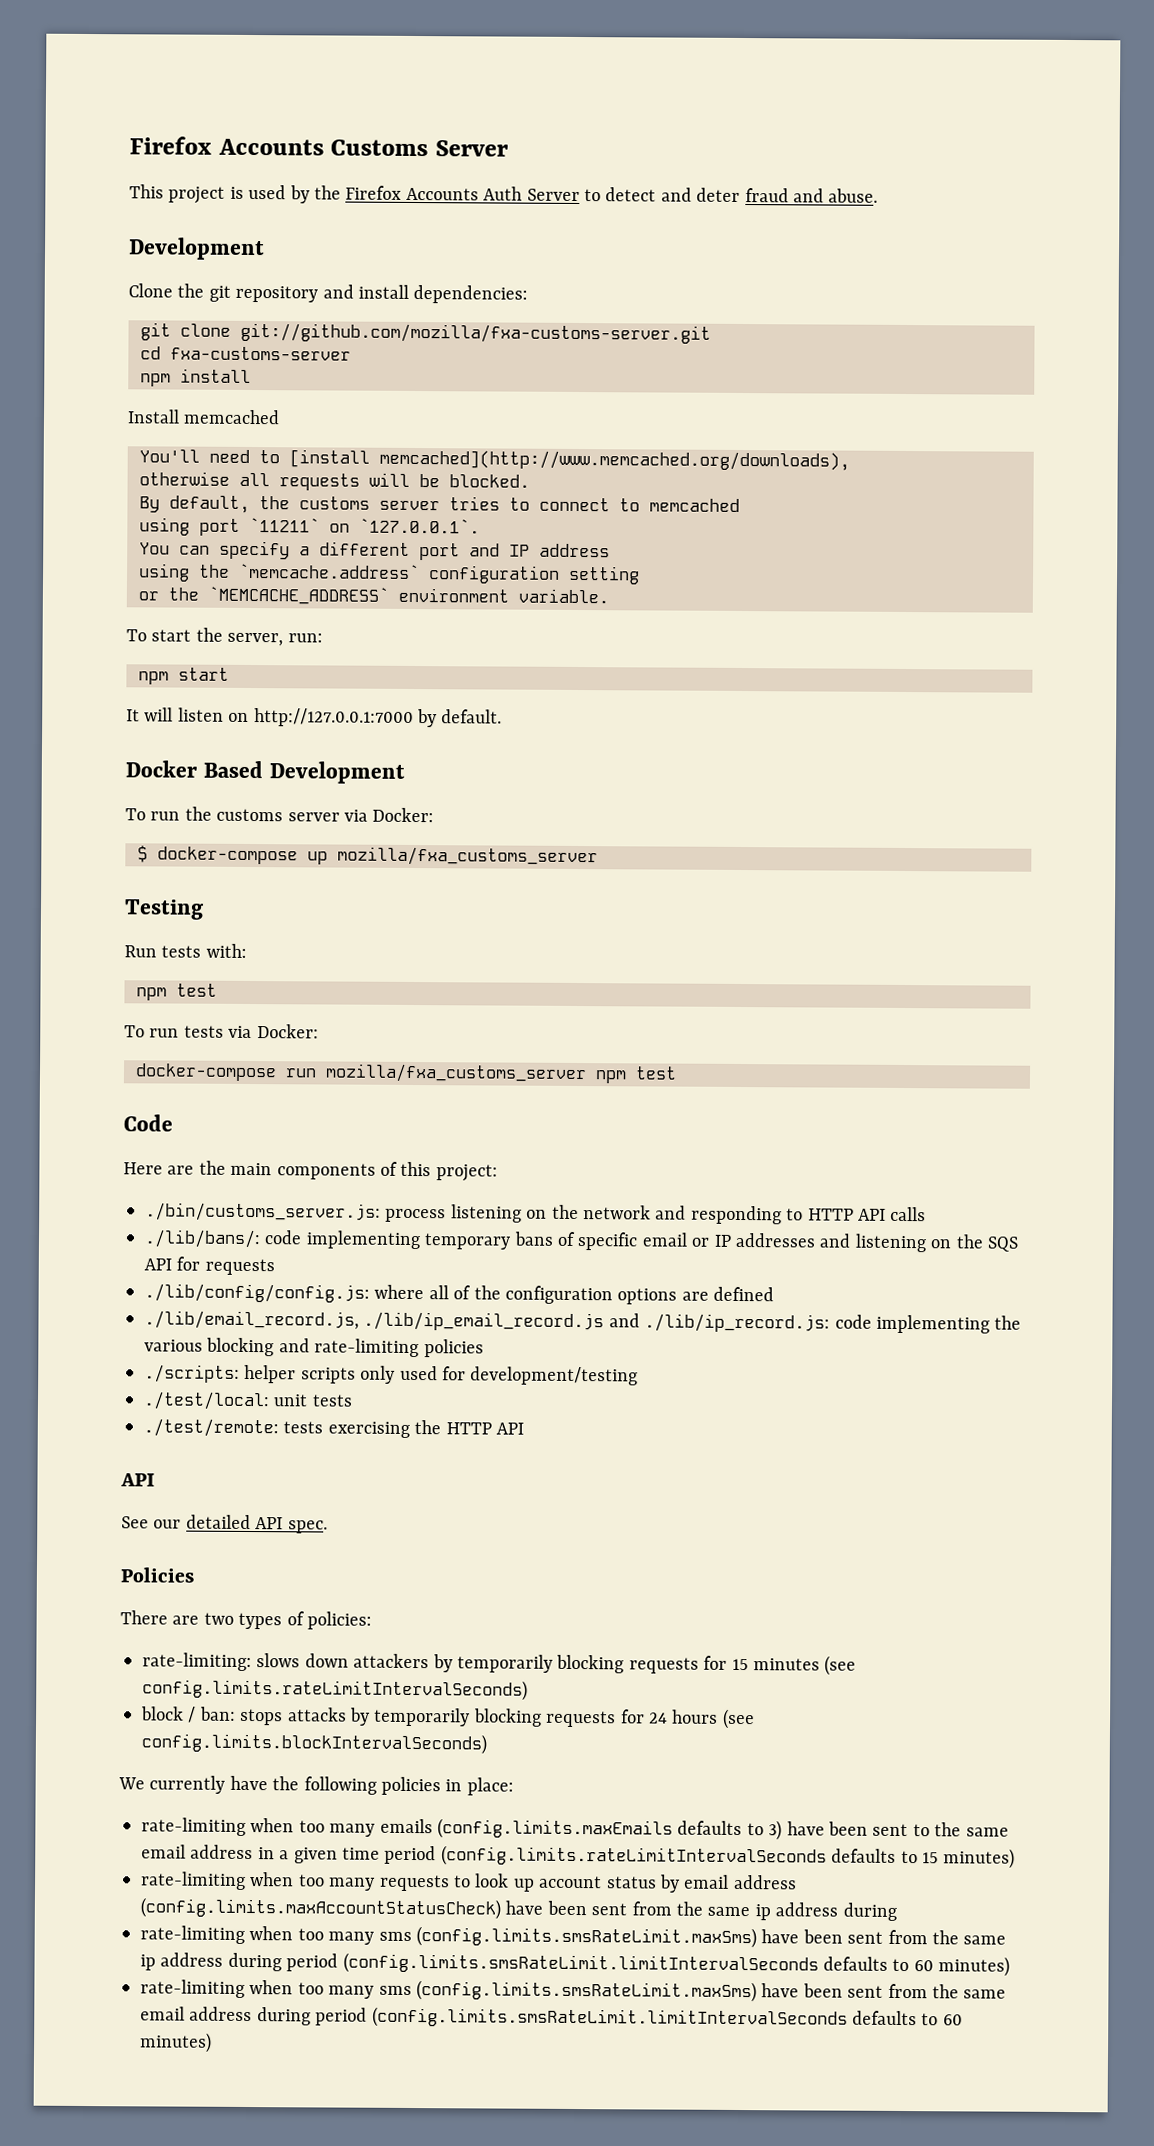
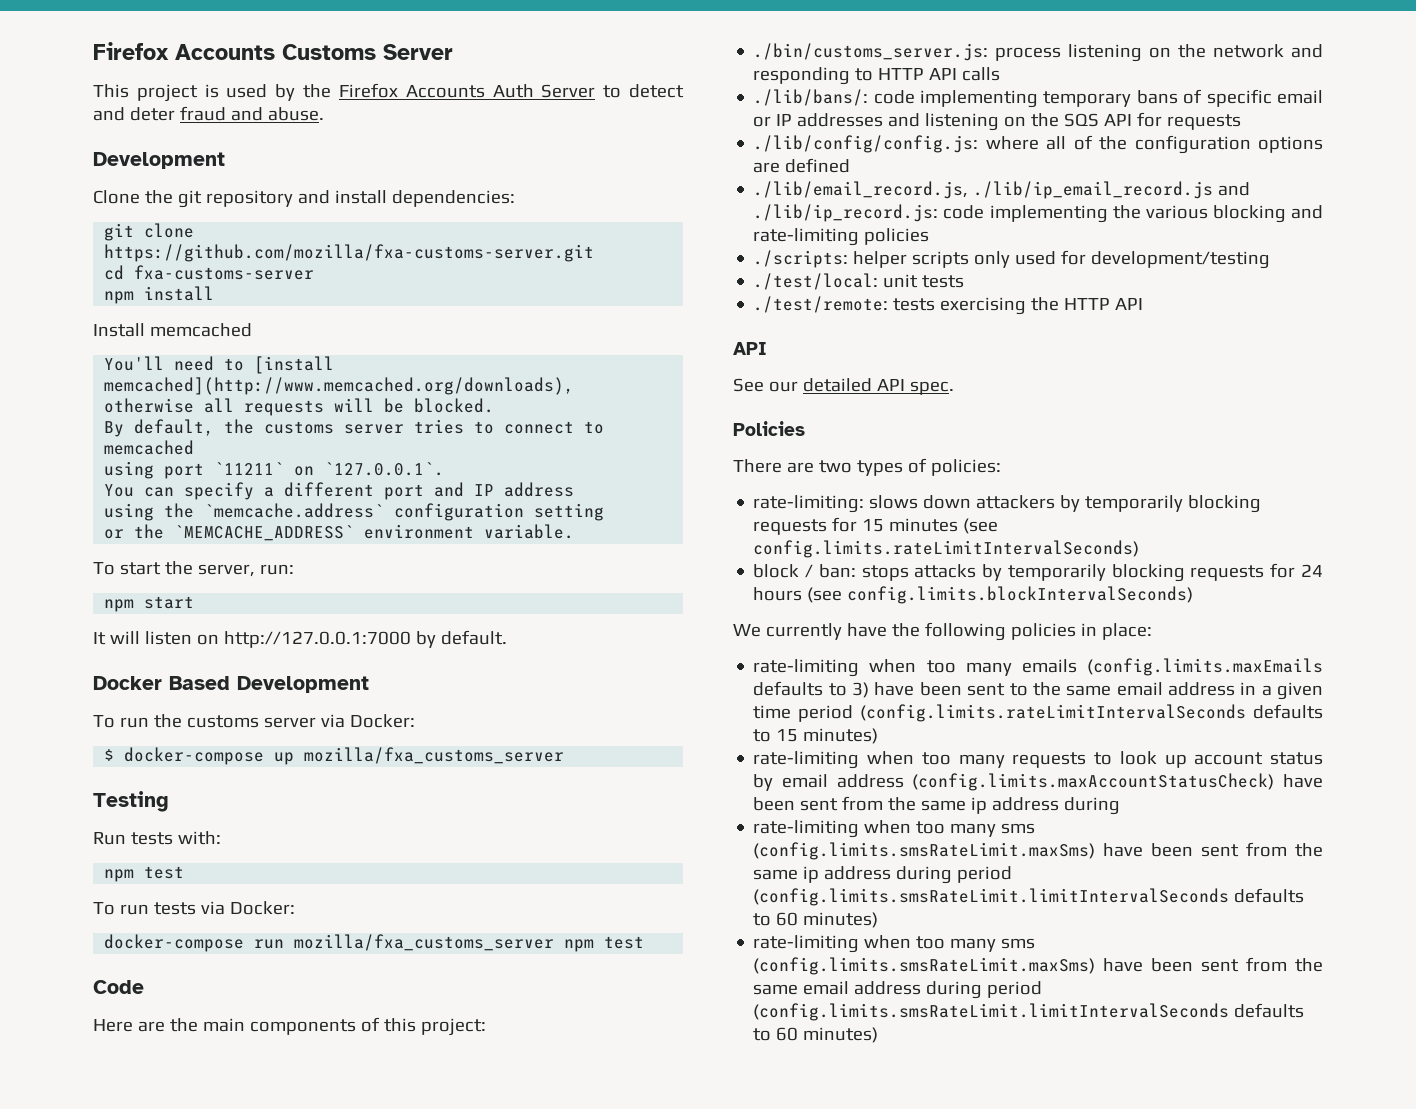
- git clone git://github.com/mozilla/fxa-customs-server.git
+ git clone https://github.com/mozilla/fxa-customs-server.git

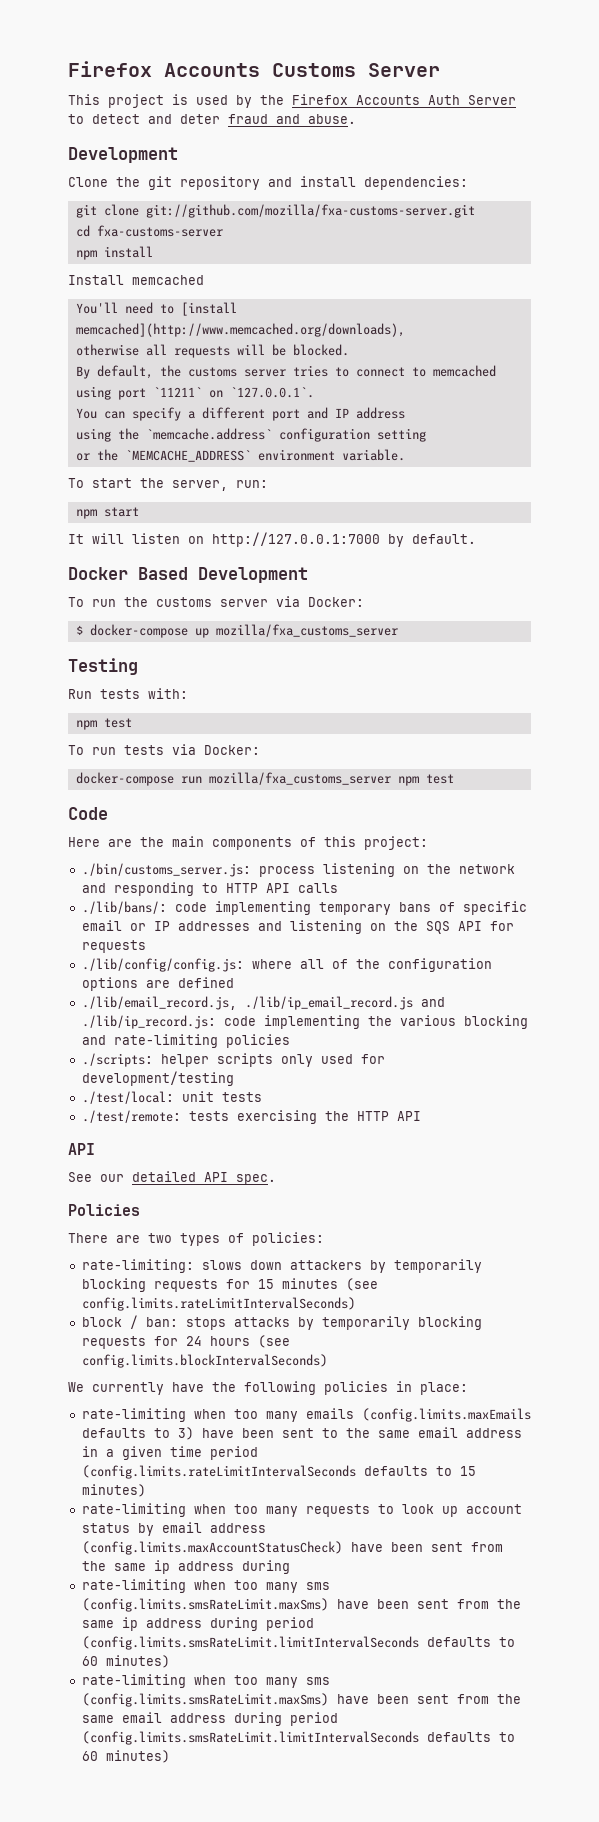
- git clone https://github.com/mozilla/fxa-customs-server.git
+ git clone git://github.com/mozilla/fxa-customs-server.git

